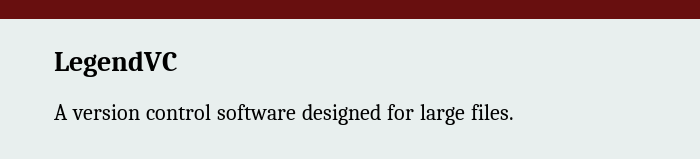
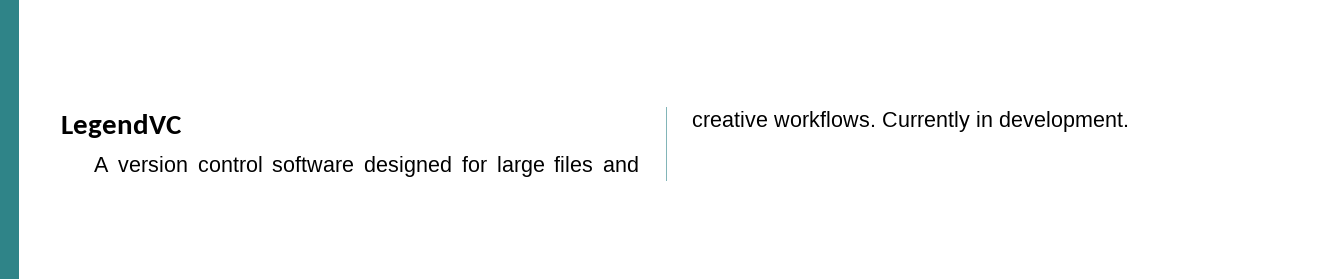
- A version control software designed for large files.
+ A version control software designed for large files and creative workflows. Currently in development.

